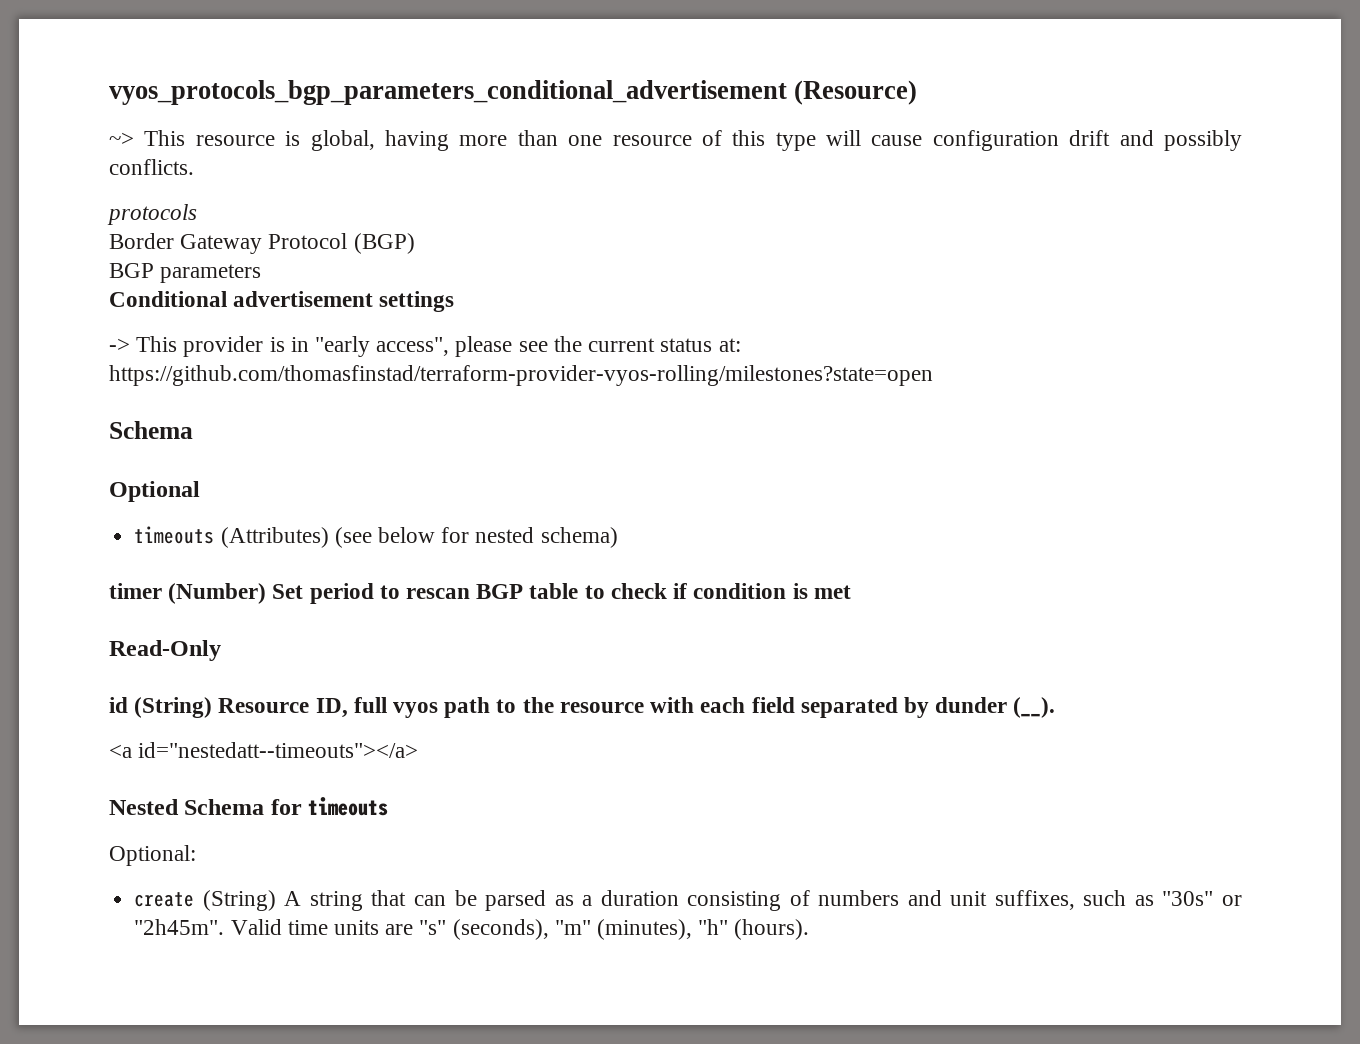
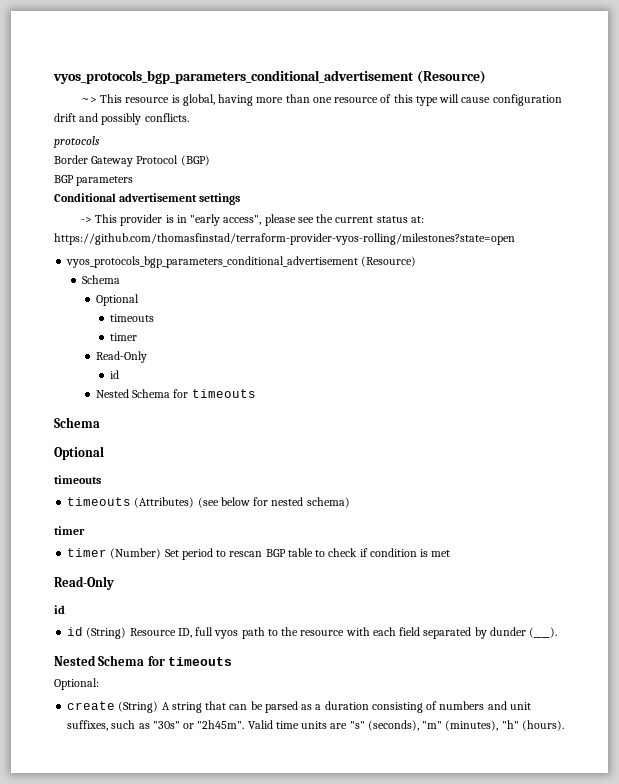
  -> This provider is in "early access", please see the current status at: https://github.com/thomasfinstad/terraform-provider-vyos-rolling/milestones?state=open
+ vyos_protocols_bgp_parameters_conditional_advertisement (Resource)
  Schema
  Optional
+ timeouts
+ timer
+ Read-Only
+ id
+ Nested Schema for timeouts
+ Schema
+ Optional
+ timeouts
  timeouts (Attributes) (see below for nested schema)
+ timer
  timer (Number) Set period to rescan BGP table to check if condition is met
  Read-Only
+ id
- <a id="nestedatt--timeouts"></a>

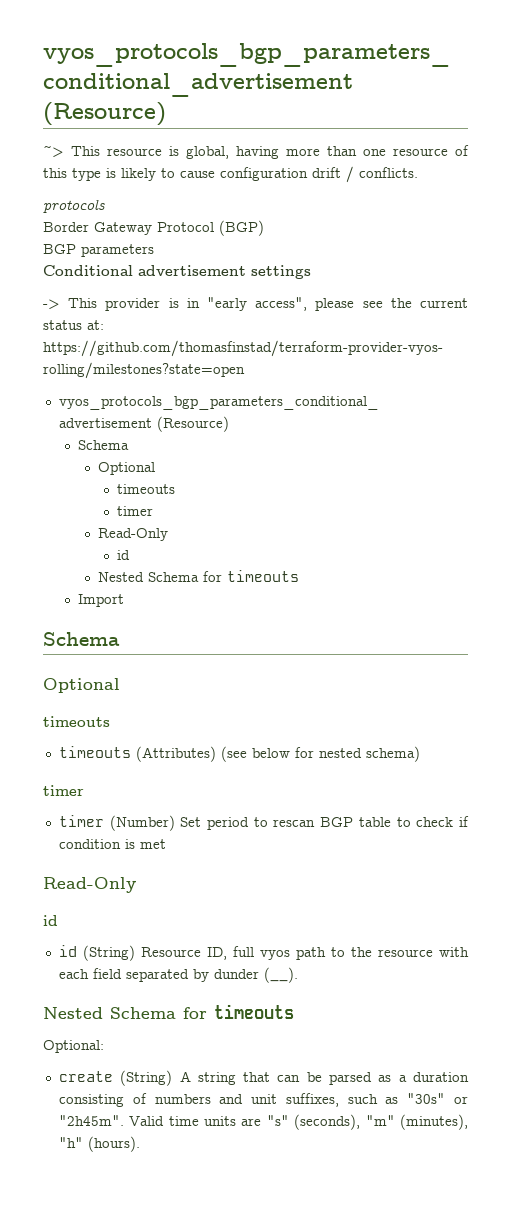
- ~> This resource is global, having more than one resource of this type will cause configuration drift and possibly conflicts.
+ ~> This resource is global, having more than one resource of this type is likely to cause configuration drift / conflicts.
+ Import

